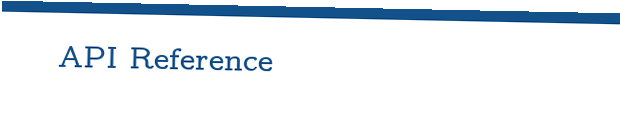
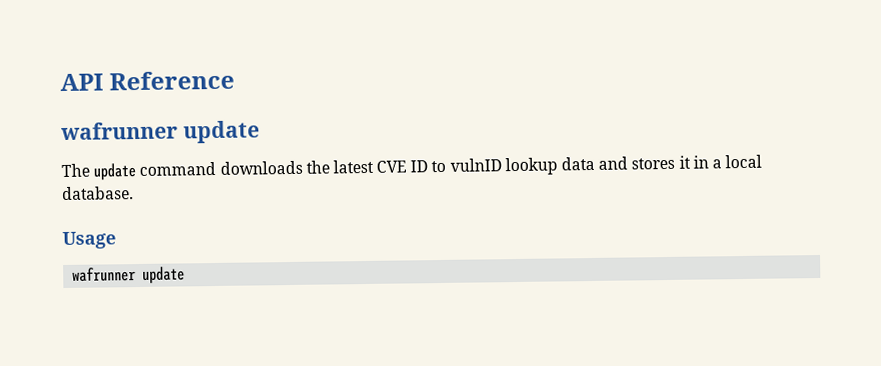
  API Reference
+ wafrunner update
+ The update command downloads the latest CVE ID to vulnID lookup data and stores it in a local database.
+ Usage
+ wafrunner update

